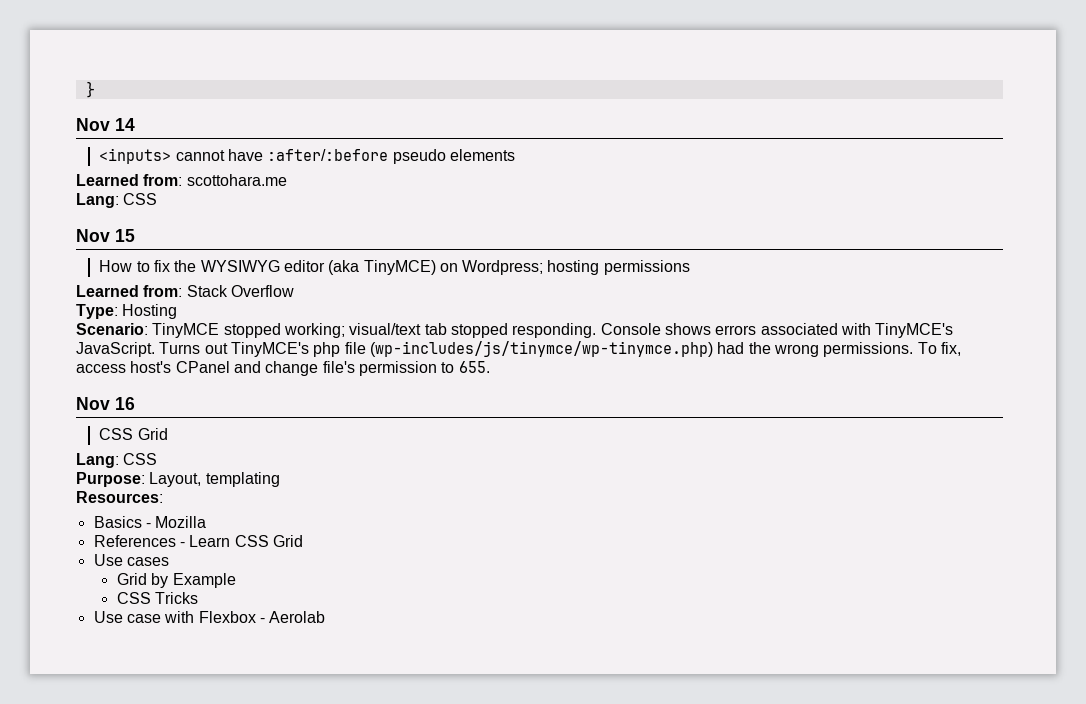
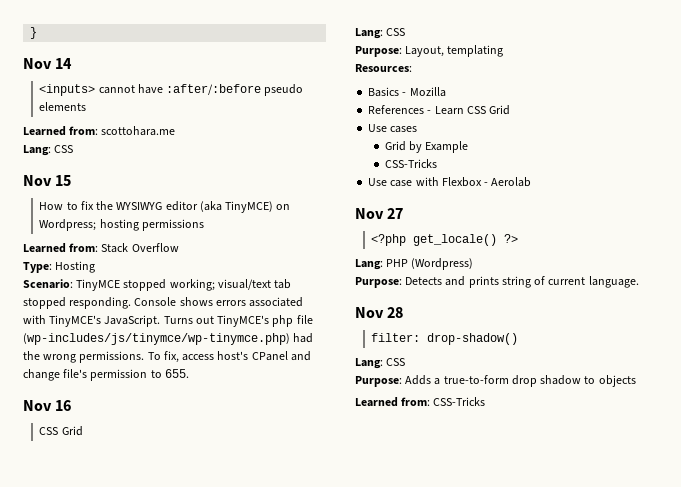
  Grid by Example
- CSS Tricks
+ CSS-Tricks
+ Nov 27
+ <?php get_locale() ?>
+ Lang: PHP (Wordpress)
+ Purpose: Detects and prints string of current language.
+ Nov 28
+ filter: drop-shadow()
+ Lang: CSS
+ Purpose: Adds a true-to-form drop shadow to objects
+ Learned from: CSS-Tricks

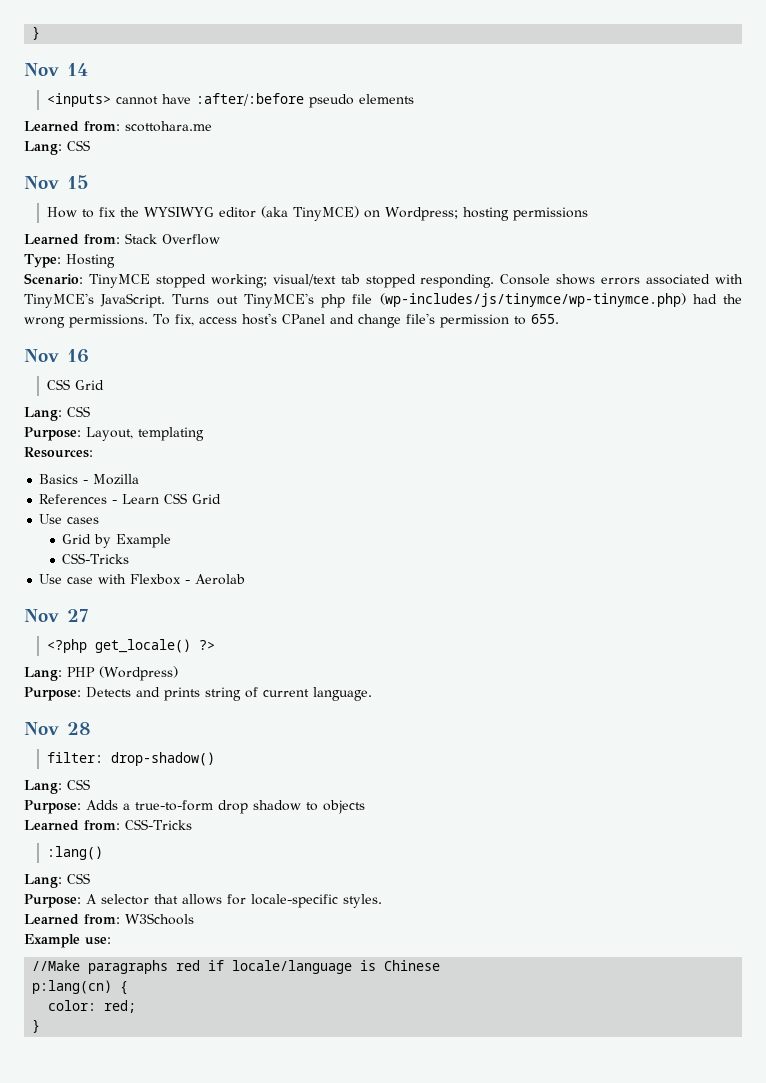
+ :lang()
+ Lang: CSS
+ Purpose: A selector that allows for locale-specific styles.
+ Learned from: W3Schools
+ Example use:
+ //Make paragraphs red if locale/language is Chinese
+ p:lang(cn) {
+ color: red;
+ }

